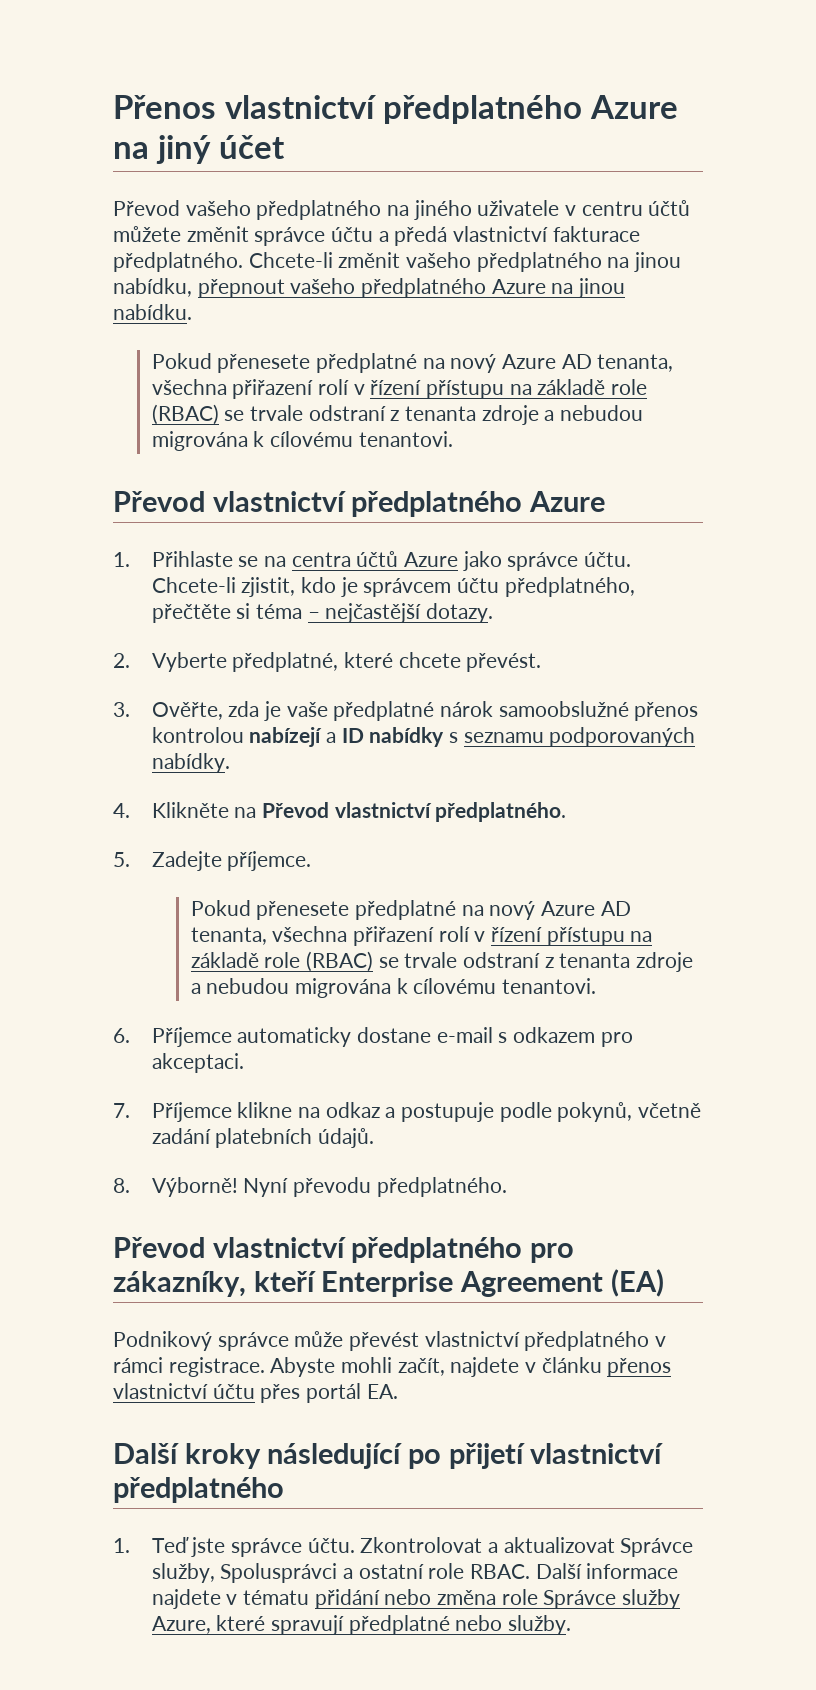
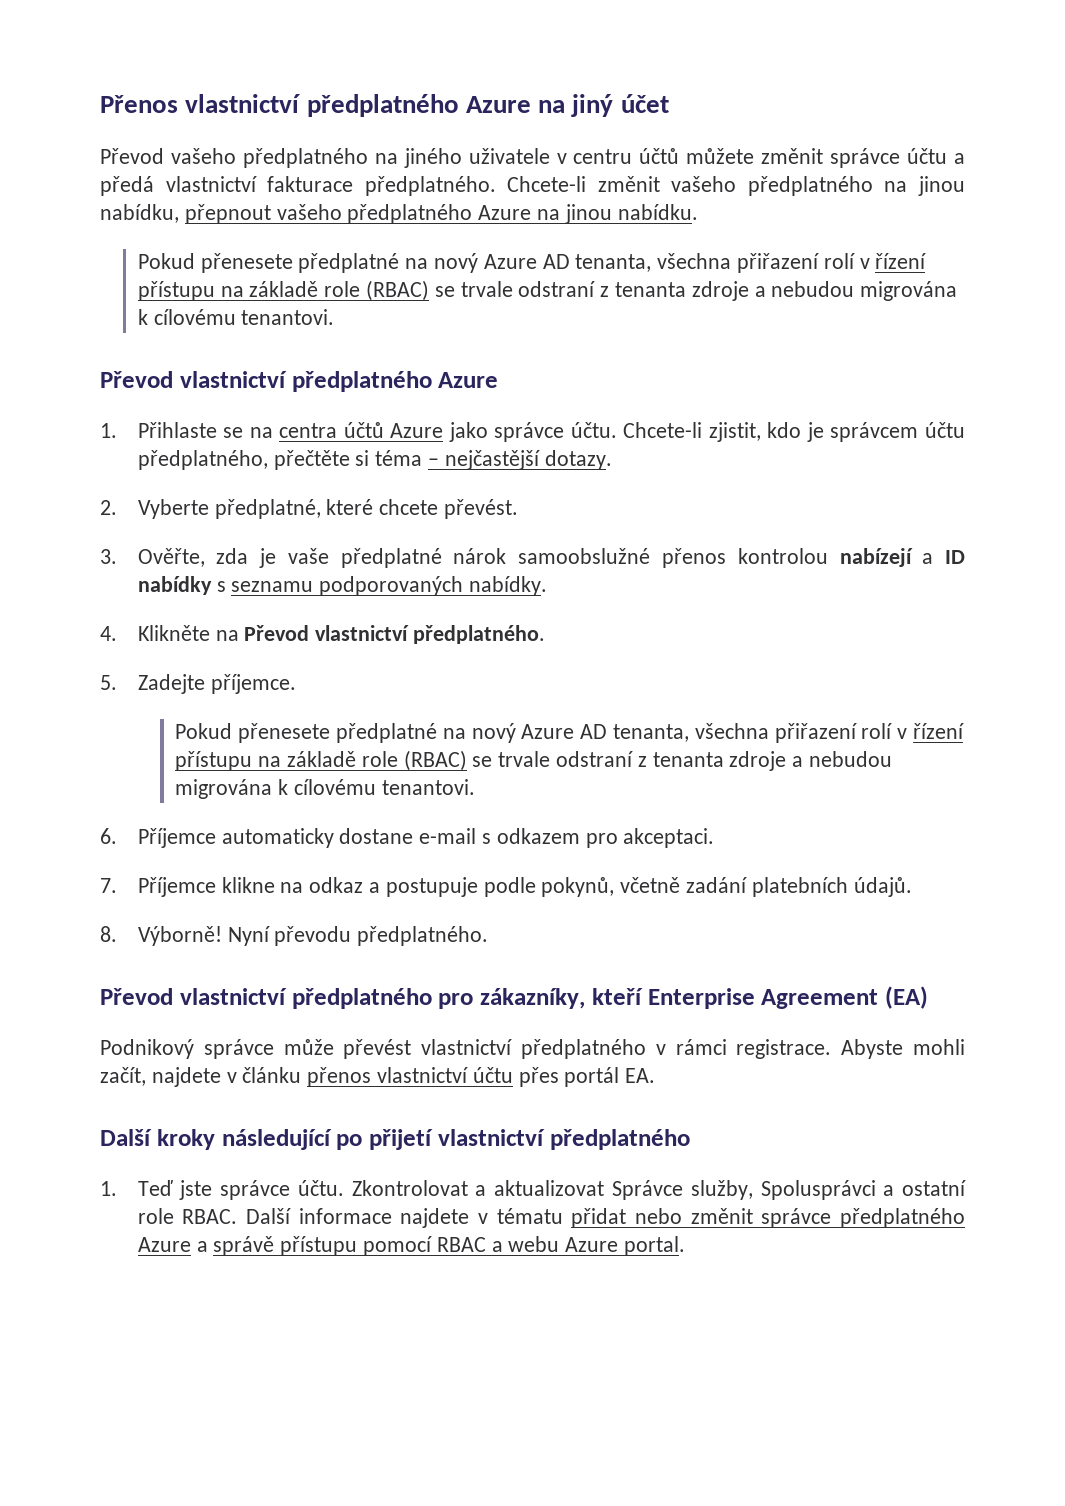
- Další informace najdete v tématu přidání nebo změna role Správce služby Azure, které spravují předplatné nebo služby.
+ Další informace najdete v tématu přidat nebo změnit správce předplatného Azure a správě přístupu pomocí RBAC a webu Azure portal.

